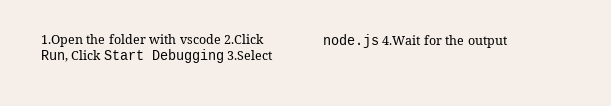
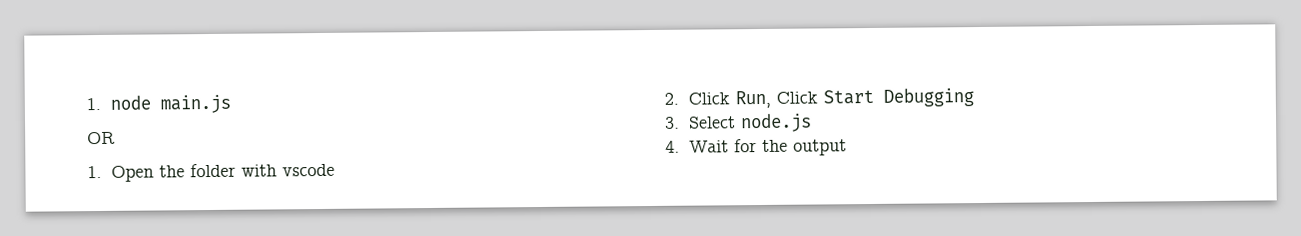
- 1.Open the folder with vscode 2.Click Run, Click Start Debugging 3.Select node.js 4.Wait for the output
+ 1. node main.js
+ OR
+ 1. Open the folder with vscode
+ 2. Click Run, Click Start Debugging
+ 3. Select node.js
+ 4. Wait for the output

